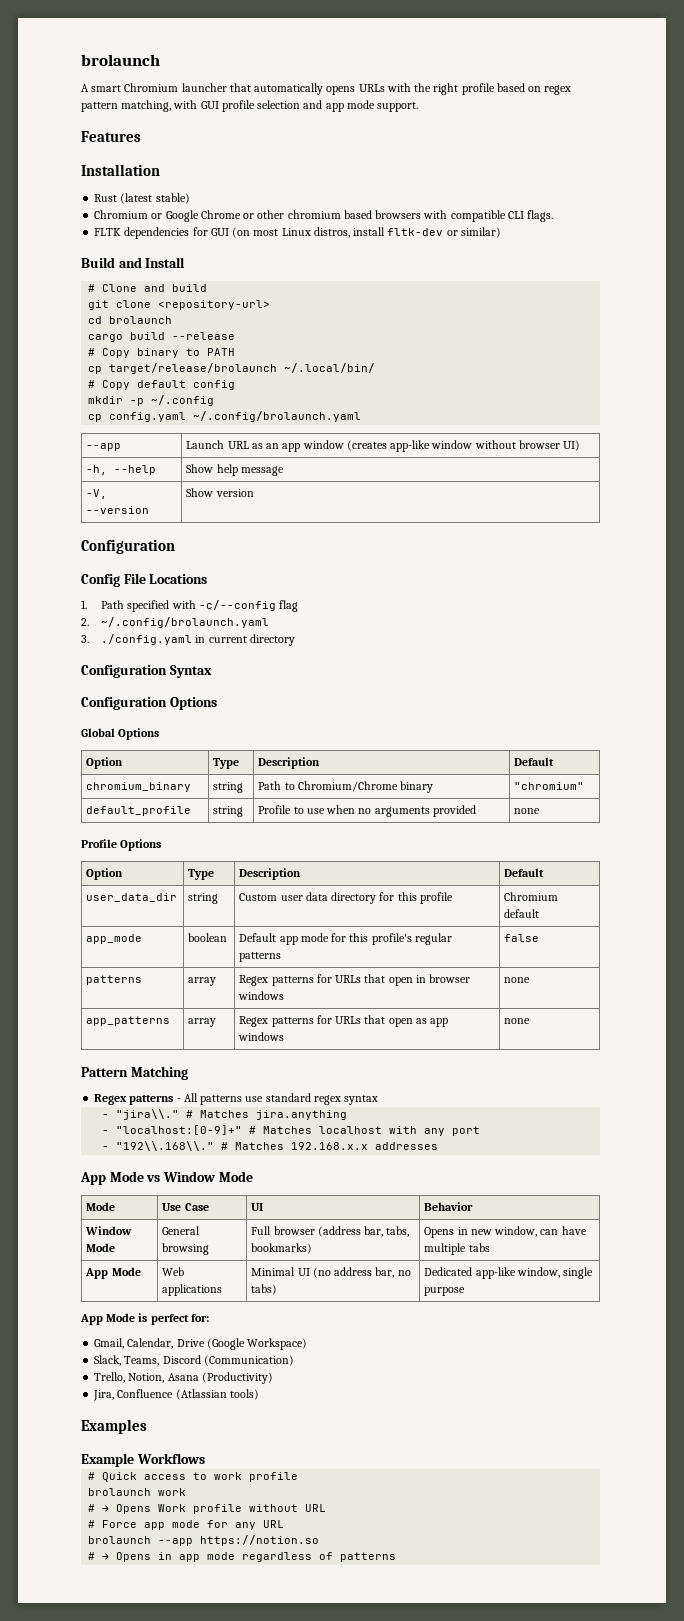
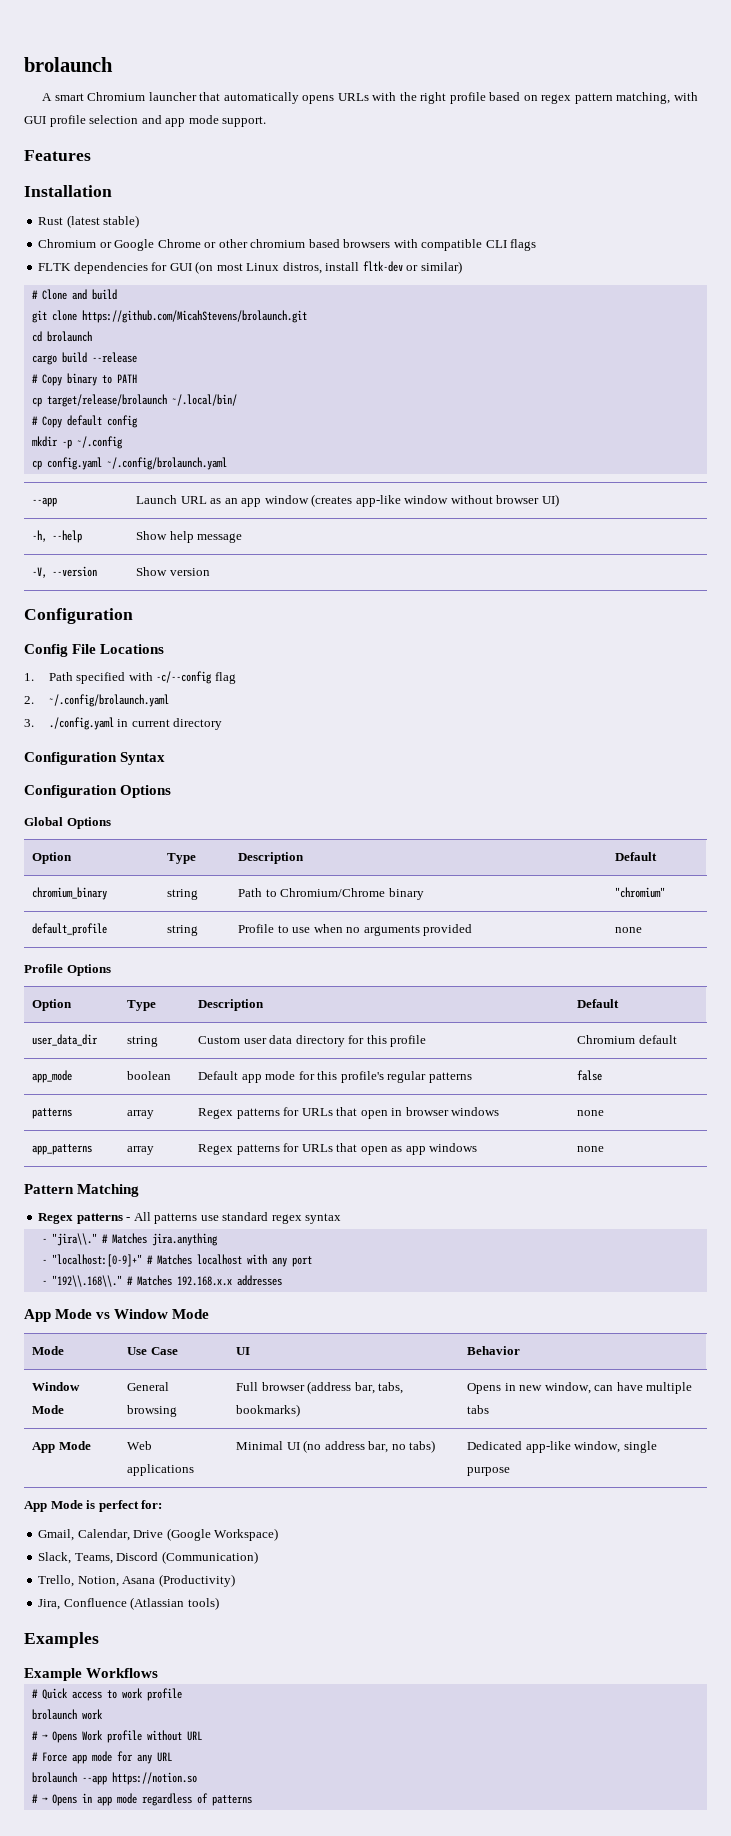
- Chromium or Google Chrome or other chromium based browsers with compatible CLI flags.
+ Chromium or Google Chrome or other chromium based browsers with compatible CLI flags
- Build and Install
- git clone <repository-url>
+ git clone https://github.com/MicahStevens/brolaunch.git

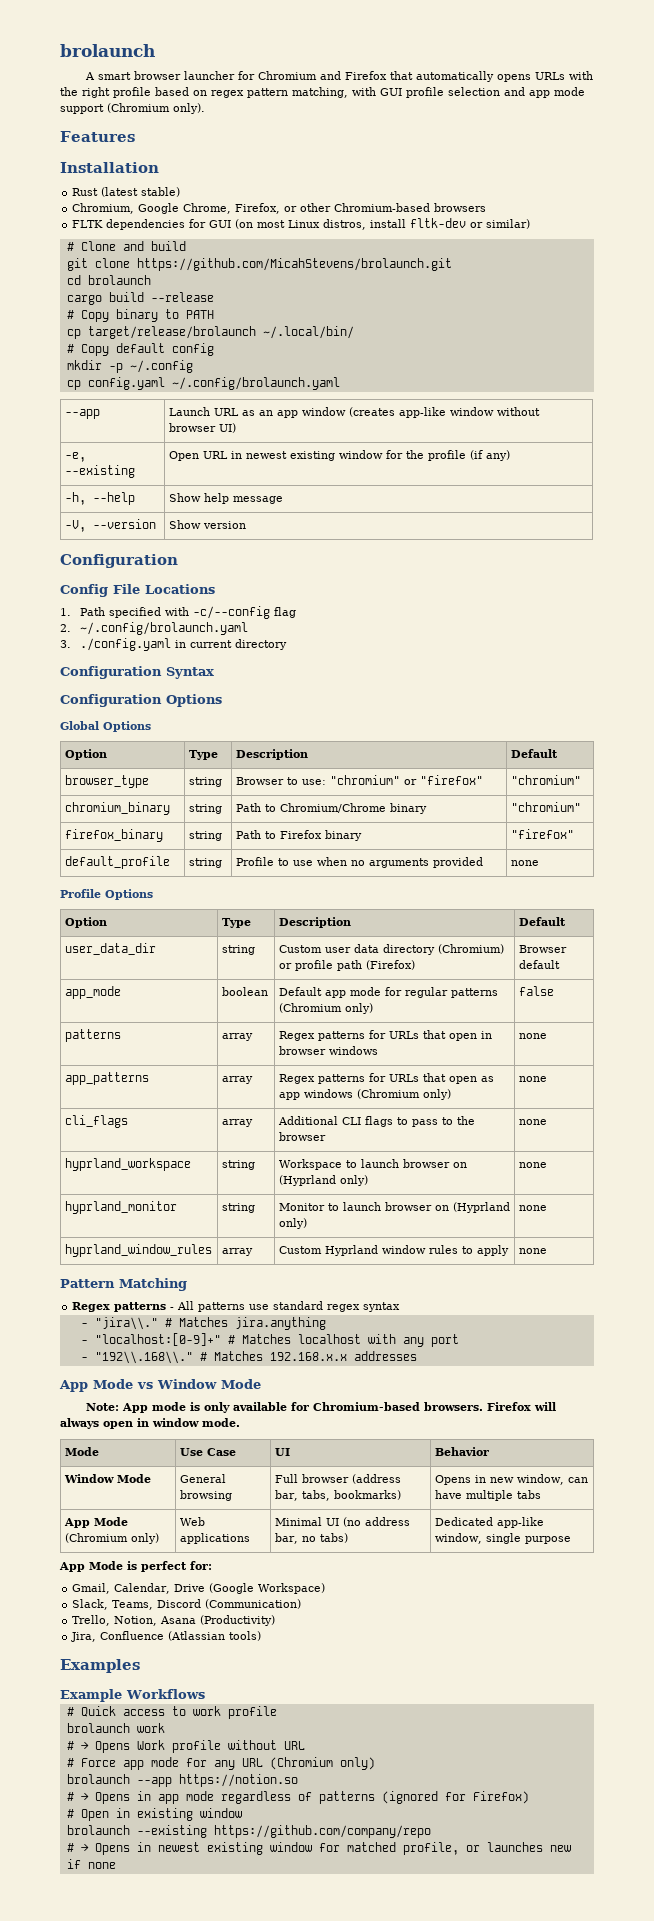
- A smart Chromium launcher that automatically opens URLs with the right profile based on regex pattern matching, with GUI profile selection and app mode support.
+ A smart browser launcher for Chromium and Firefox that automatically opens URLs with the right profile based on regex pattern matching, with GUI profile selection and app mode support (Chromium only).
- Chromium or Google Chrome or other chromium based browsers with compatible CLI flags
+ Chromium, Google Chrome, Firefox, or other Chromium-based browsers
+ -e, --existing | Open URL in newest existing window for the profile (if any)
+ browser_type | string | Browser to use: "chromium" or "firefox" | "chromium"
+ firefox_binary | string | Path to Firefox binary | "firefox"
- user_data_dir | string | Custom user data directory for this profile | Chromium default
+ user_data_dir | string | Custom user data directory (Chromium) or profile path (Firefox) | Browser default
- app_mode | boolean | Default app mode for this profile's regular patterns | false
+ app_mode | boolean | Default app mode for regular patterns (Chromium only) | false
- app_patterns | array | Regex patterns for URLs that open as app windows | none
+ app_patterns | array | Regex patterns for URLs that open as app windows (Chromium only) | none
+ cli_flags | array | Additional CLI flags to pass to the browser | none
+ hyprland_workspace | string | Workspace to launch browser on (Hyprland only) | none
+ hyprland_monitor | string | Monitor to launch browser on (Hyprland only) | none
+ hyprland_window_rules | array | Custom Hyprland window rules to apply | none
+ Note: App mode is only available for Chromium-based browsers. Firefox will always open in window mode.
- App Mode | Web applications | Minimal UI (no address bar, no tabs) | Dedicated app-like window, single purpose
+ App Mode (Chromium only) | Web applications | Minimal UI (no address bar, no tabs) | Dedicated app-like window, single purpose
- # Force app mode for any URL
+ # Force app mode for any URL (Chromium only)
- # → Opens in app mode regardless of patterns
+ # → Opens in app mode regardless of patterns (ignored for Firefox)
+ # Open in existing window
+ brolaunch --existing https://github.com/company/repo
+ # → Opens in newest existing window for matched profile, or launches new if none

